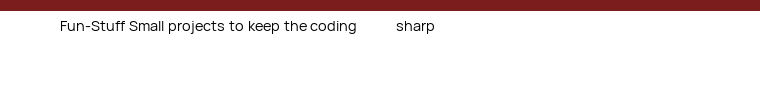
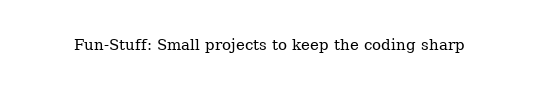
- Fun-Stuff Small projects to keep the coding sharp
+ Fun-Stuff: Small projects to keep the coding sharp

